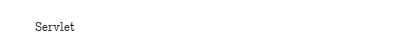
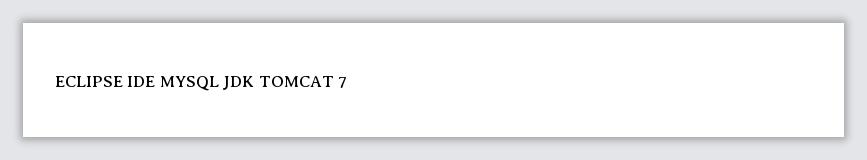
- Servlet
+ ECLIPSE IDE MYSQL JDK TOMCAT 7

